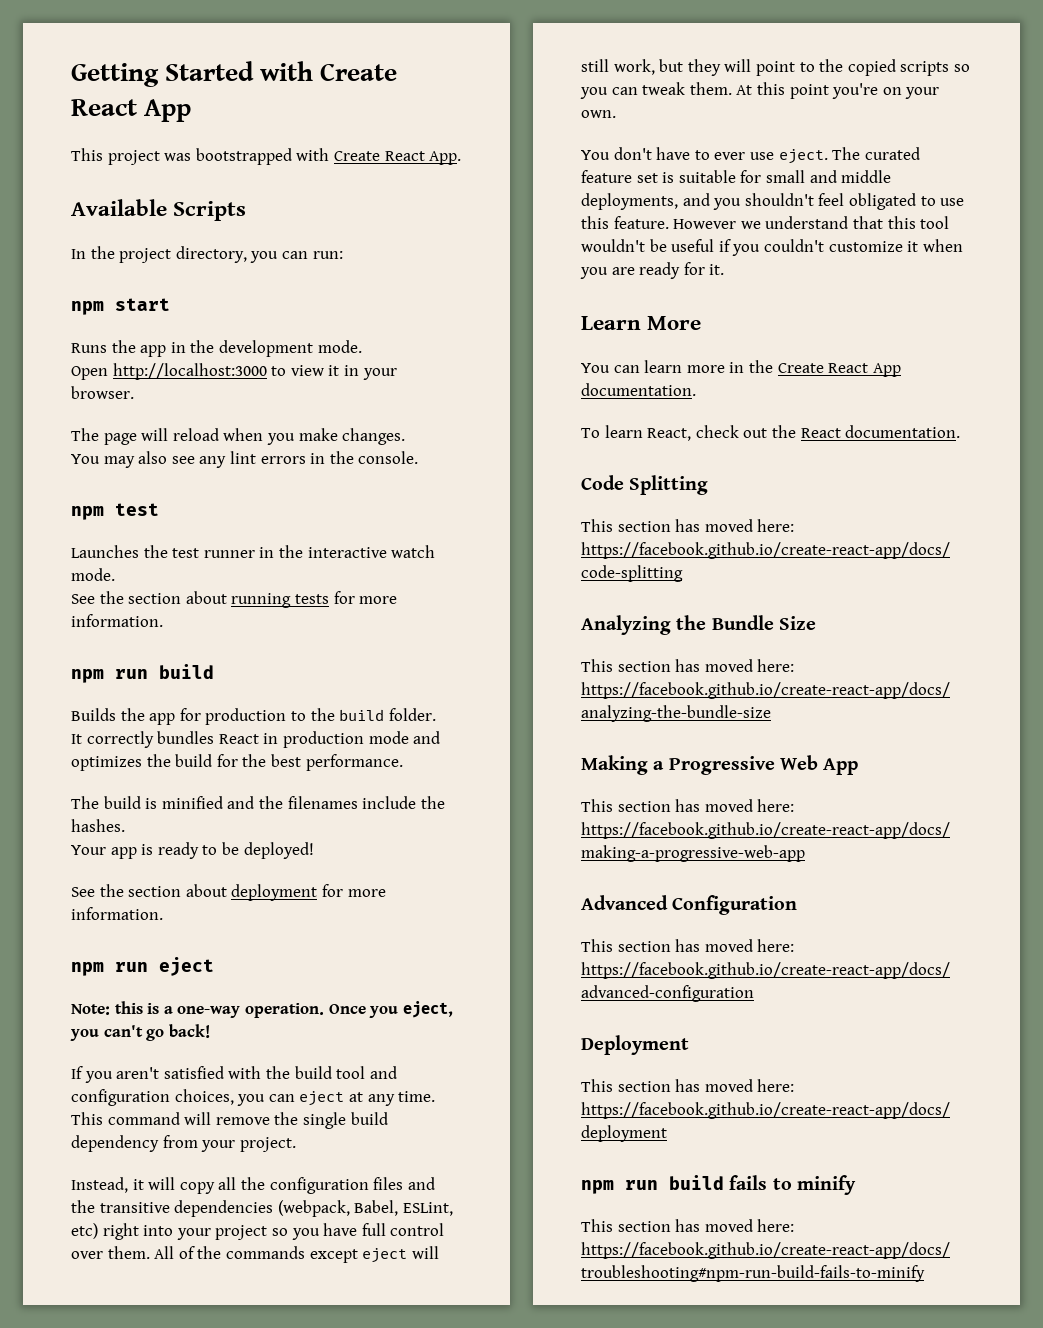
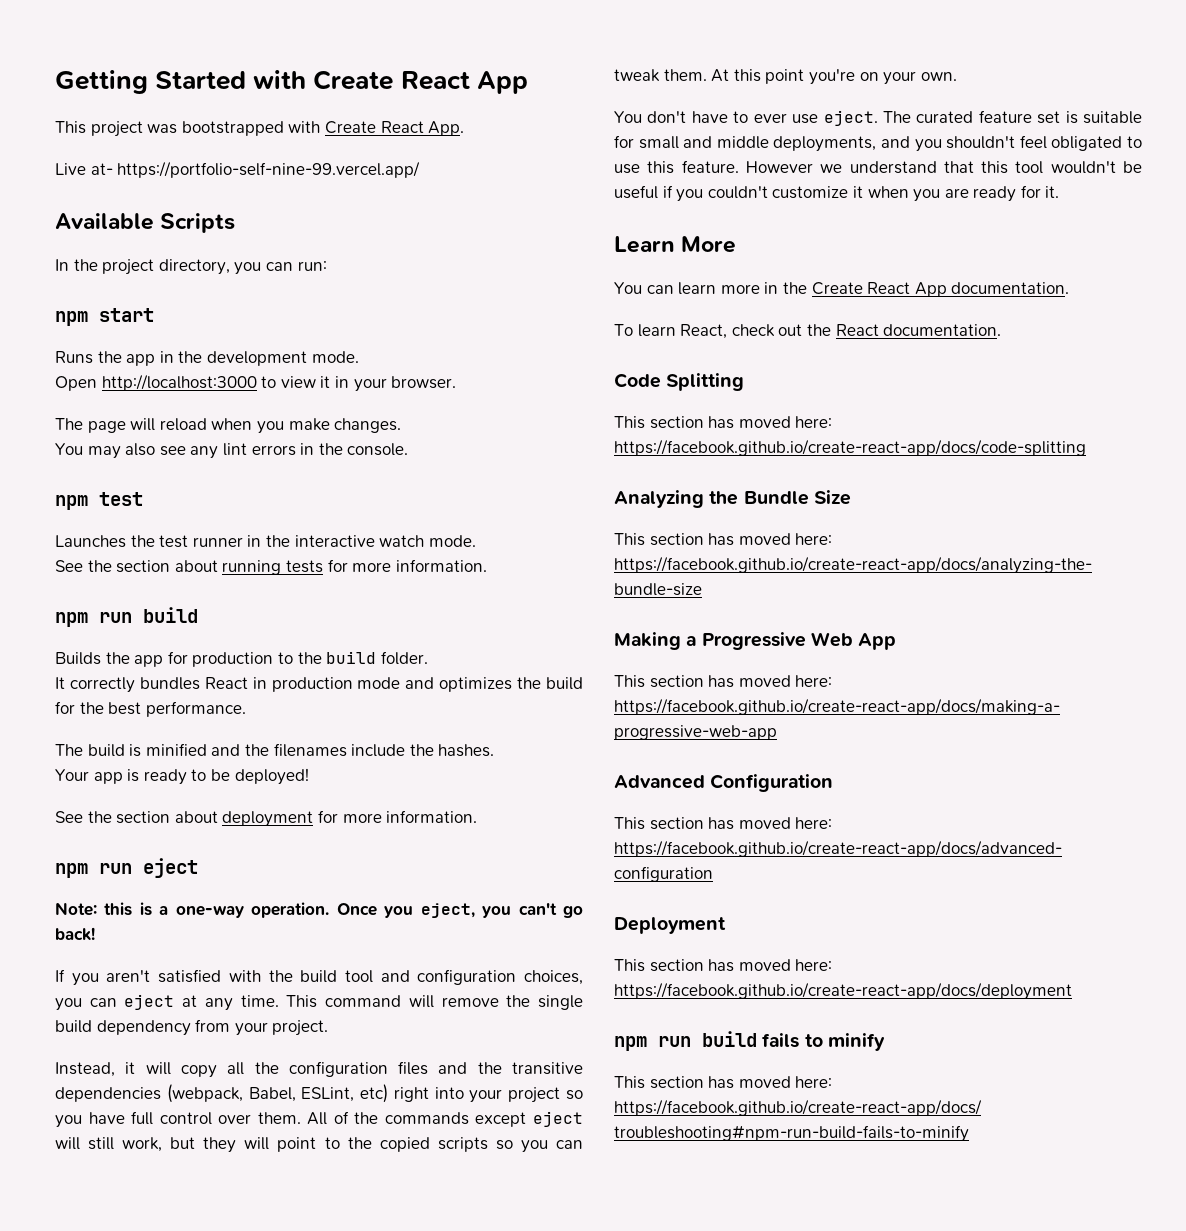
+ Live at- https://portfolio-self-nine-99.vercel.app/

